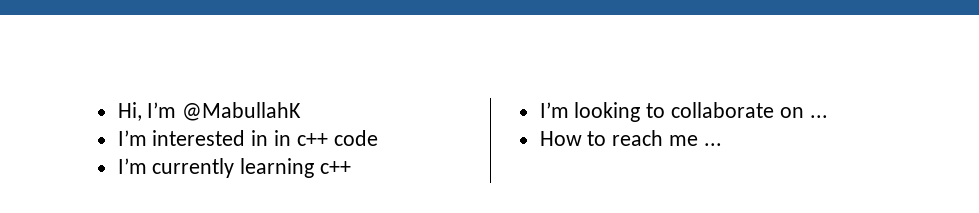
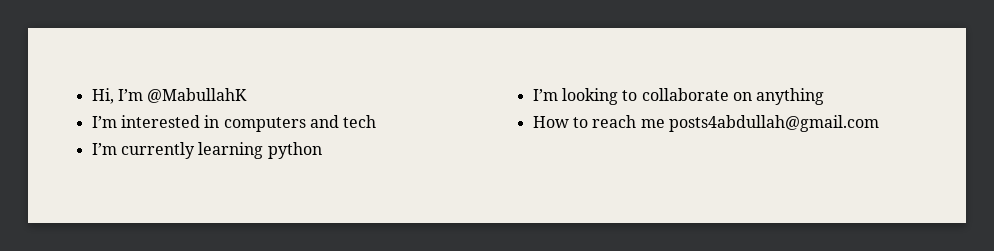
- I’m interested in in c++ code
+ I’m interested in computers and tech
- I’m currently learning c++
+ I’m currently learning python
- I’m looking to collaborate on ...
+ I’m looking to collaborate on anything
- How to reach me ...
+ How to reach me posts4abdullah@gmail.com

